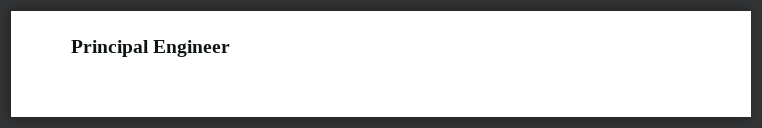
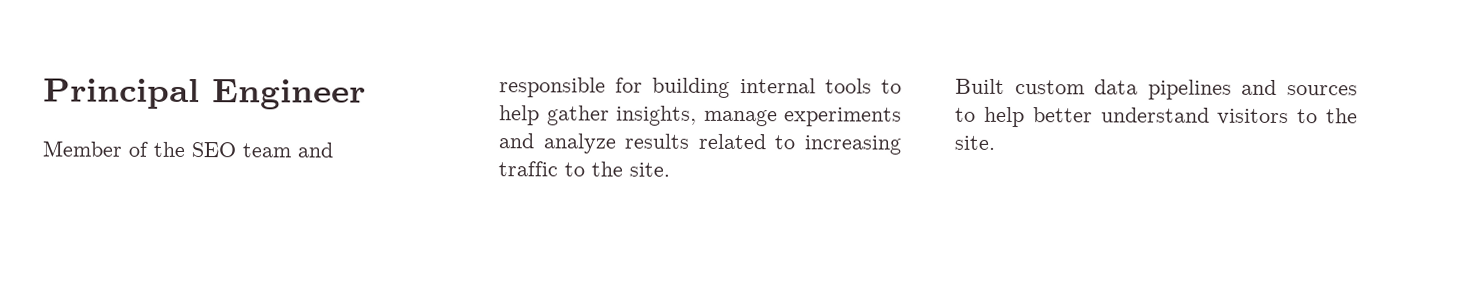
+ Member of the SEO team and responsible for building internal tools to help gather insights, manage experiments and analyze results related to increasing traffic to the site.
+ Built custom data pipelines and sources to help better understand visitors to the site.

